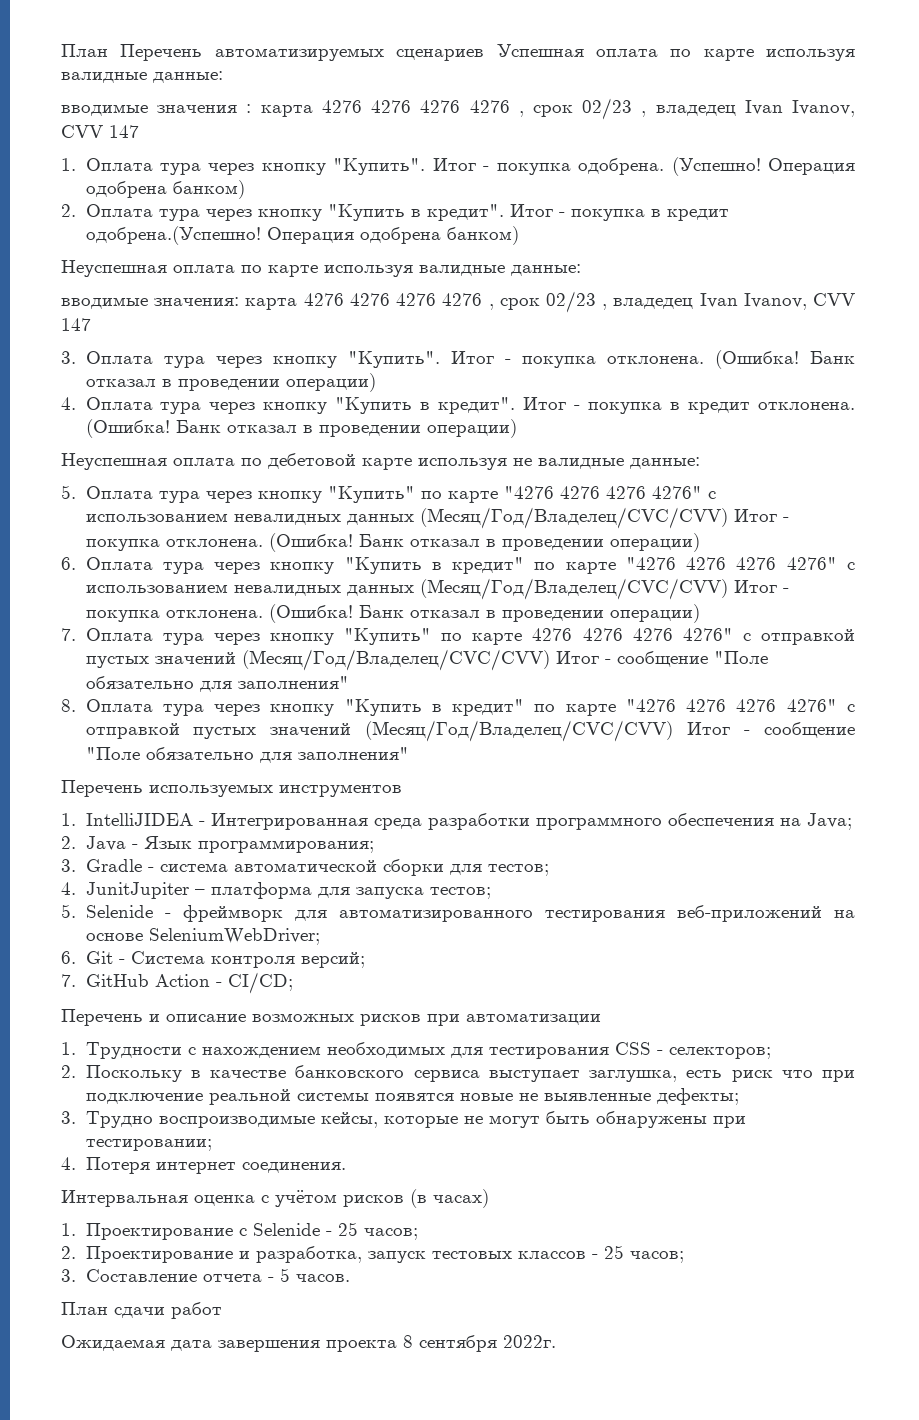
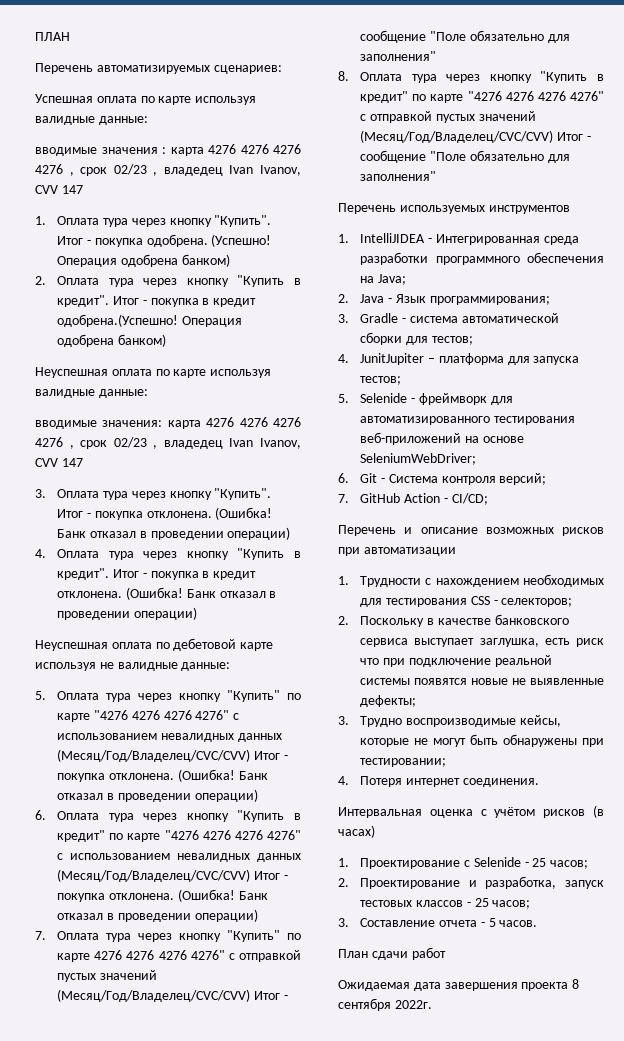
- План Перечень автоматизируемых сценариев Успешная оплата по карте используя валидные данные:
+ ПЛАН
+ Перечень автоматизируемых сценариев:
+ Успешная оплата по карте используя валидные данные:

